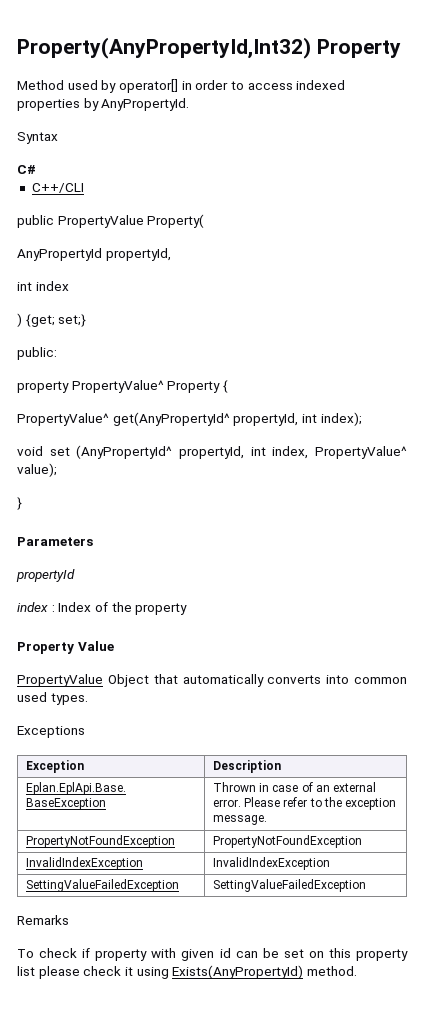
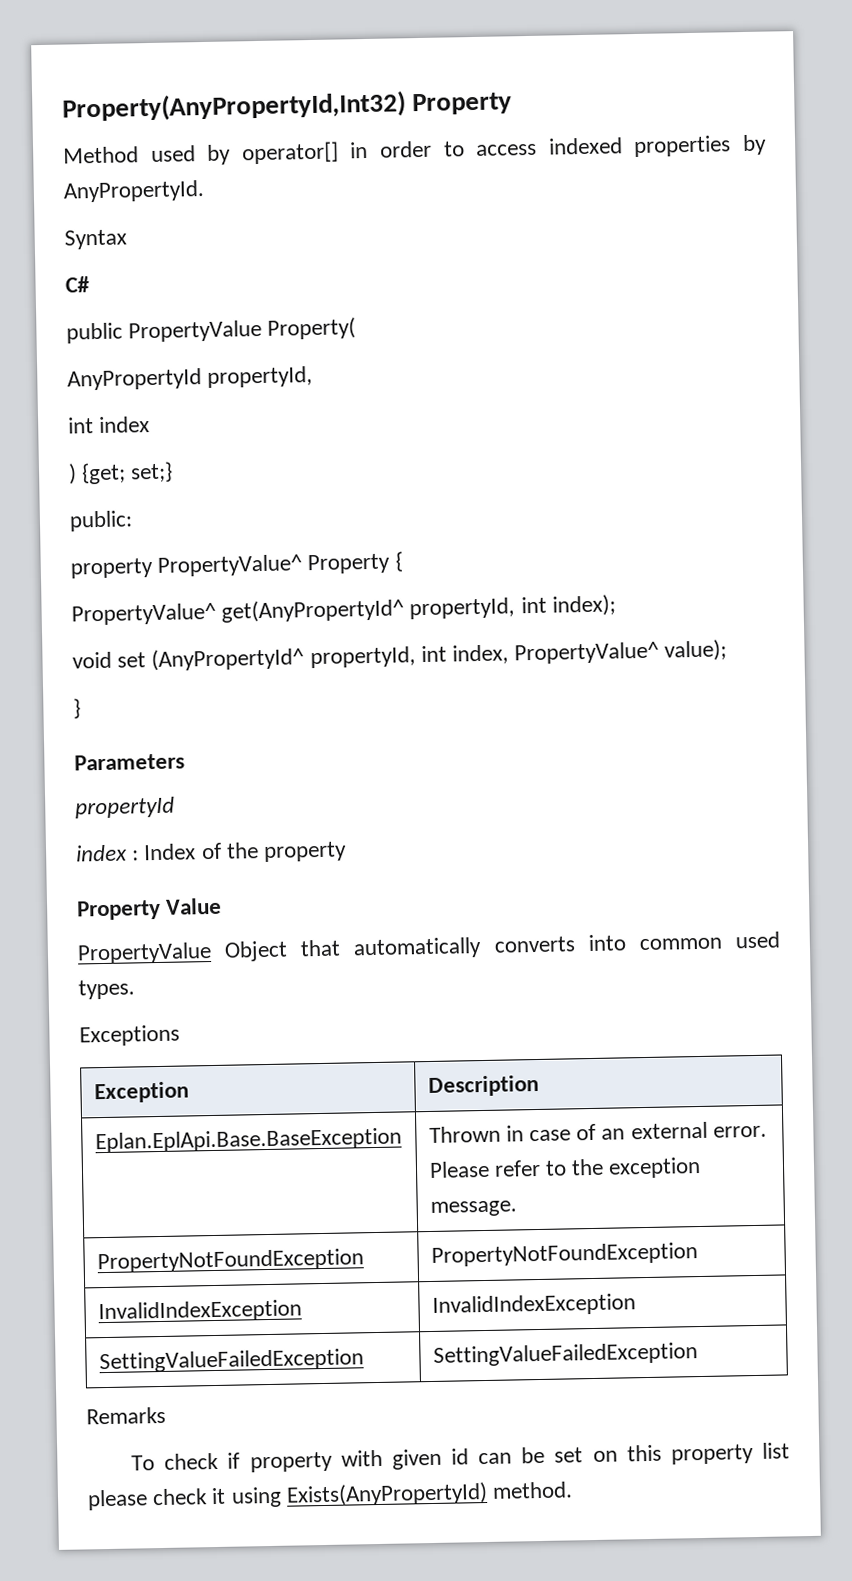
- C++/CLI

